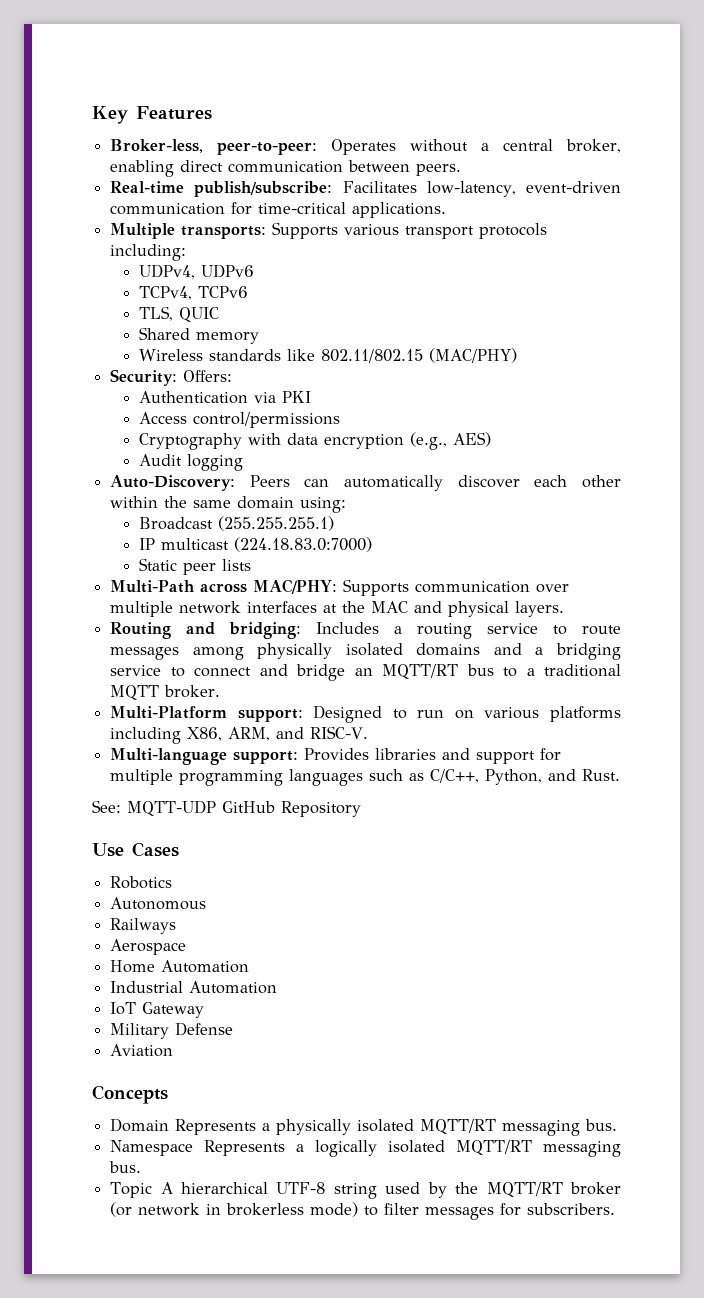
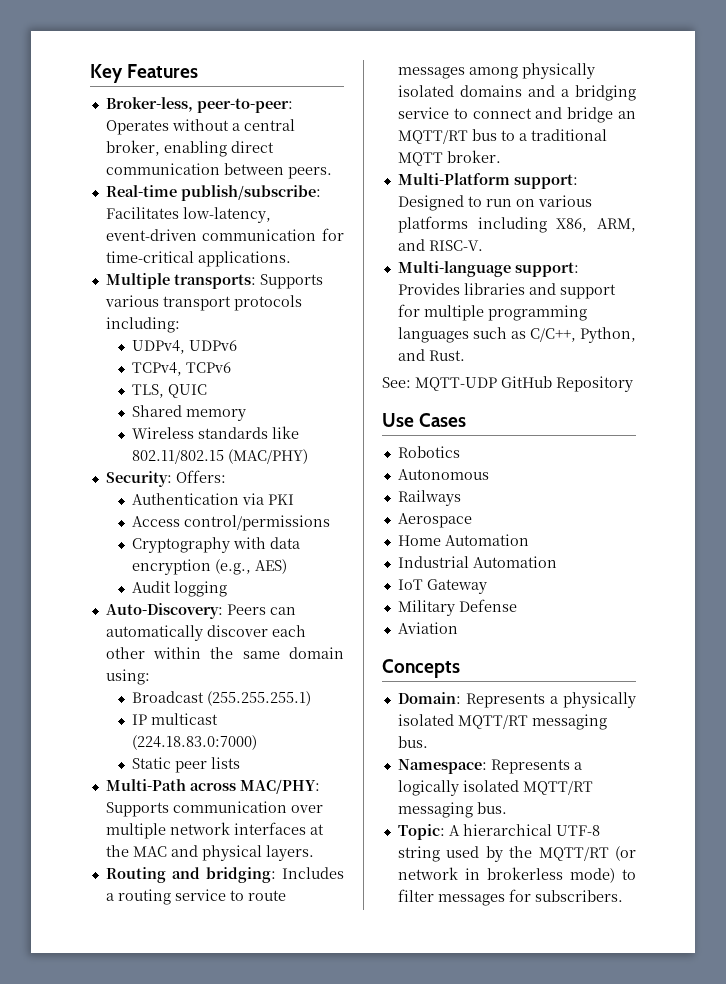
- Domain Represents a physically isolated MQTT/RT messaging bus.
+ Domain: Represents a physically isolated MQTT/RT messaging bus.
- Namespace Represents a logically isolated MQTT/RT messaging bus.
+ Namespace: Represents a logically isolated MQTT/RT messaging bus.
- Topic A hierarchical UTF-8 string used by the MQTT/RT broker (or network in brokerless mode) to filter messages for subscribers.
+ Topic: A hierarchical UTF-8 string used by the MQTT/RT (or network in brokerless mode) to filter messages for subscribers.

